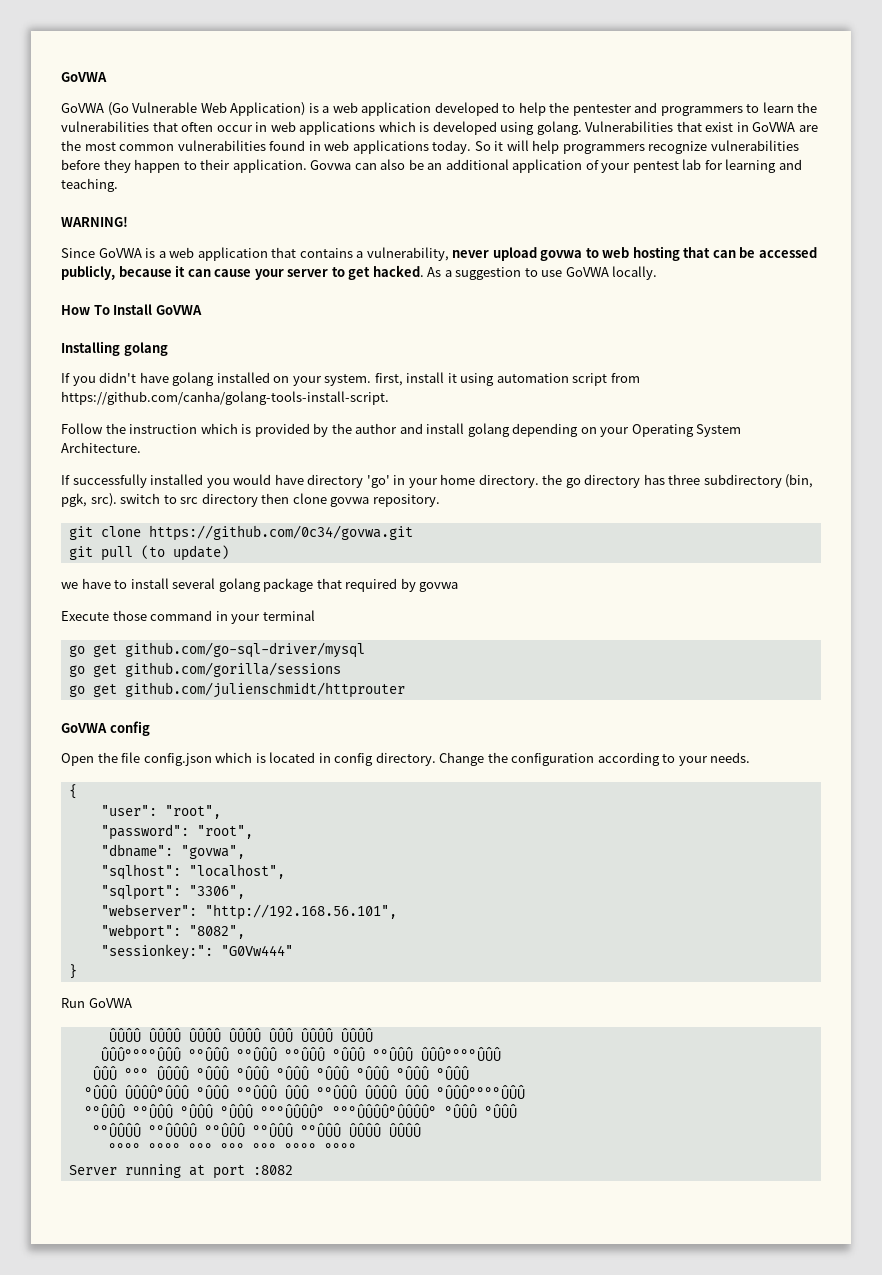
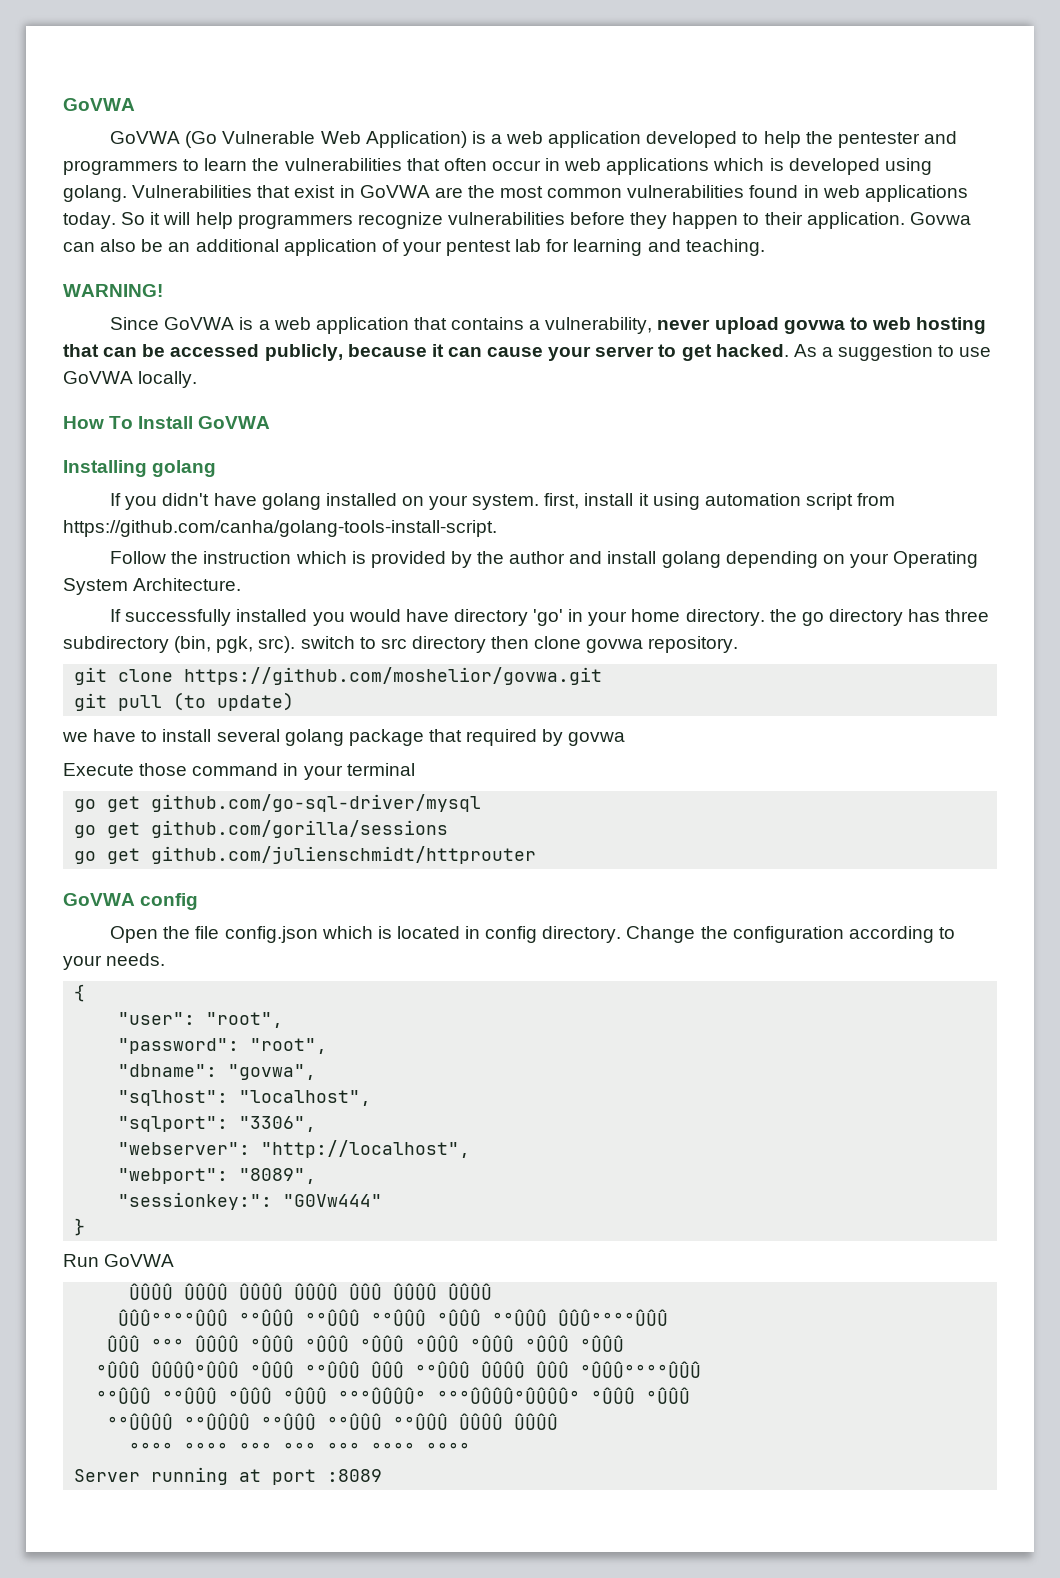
- git clone https://github.com/0c34/govwa.git
+ git clone https://github.com/moshelior/govwa.git
- "webserver": "http://192.168.56.101",
+ "webserver": "http://localhost",
- "webport": "8082",
+ "webport": "8089",
- Server running at port :8082
+ Server running at port :8089

